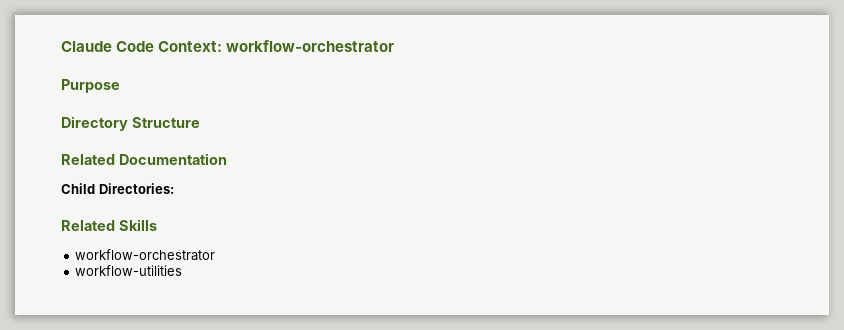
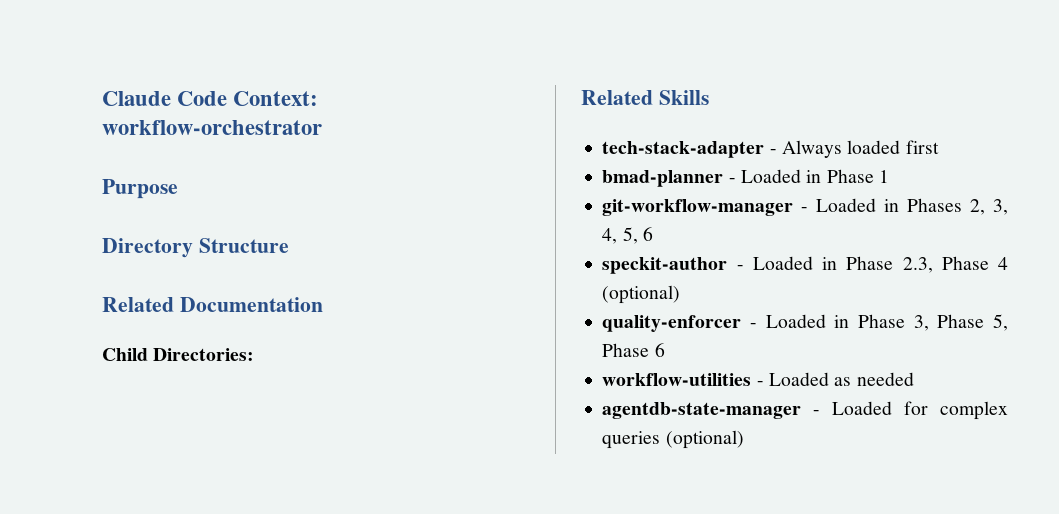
  Related Skills
- workflow-orchestrator
- workflow-utilities
+ tech-stack-adapter - Always loaded first
+ bmad-planner - Loaded in Phase 1
+ git-workflow-manager - Loaded in Phases 2, 3, 4, 5, 6
+ speckit-author - Loaded in Phase 2.3, Phase 4 (optional)
+ quality-enforcer - Loaded in Phase 3, Phase 5, Phase 6
+ workflow-utilities - Loaded as needed
+ agentdb-state-manager - Loaded for complex queries (optional)

